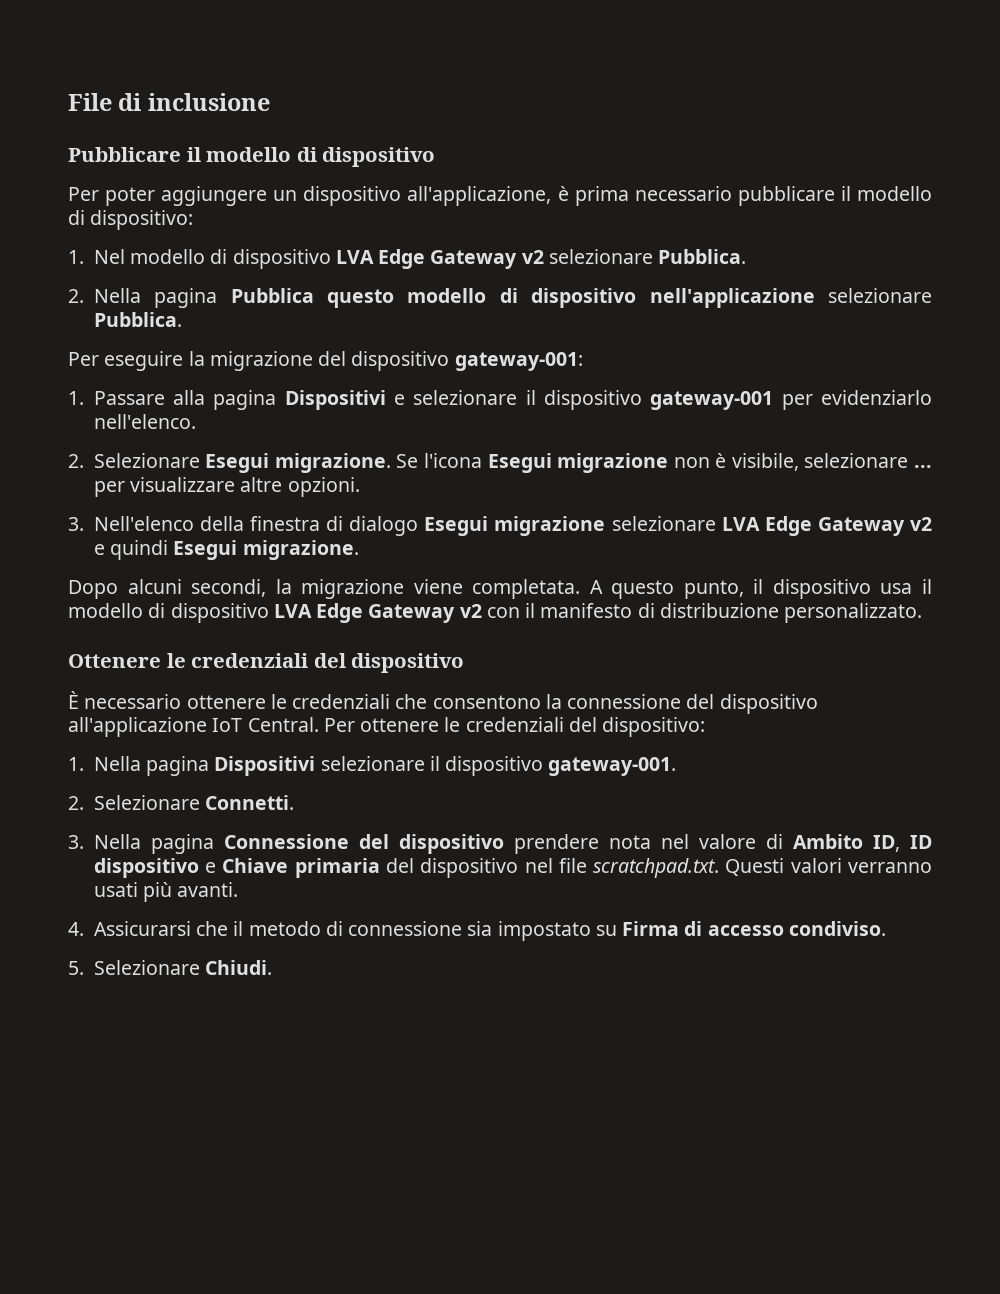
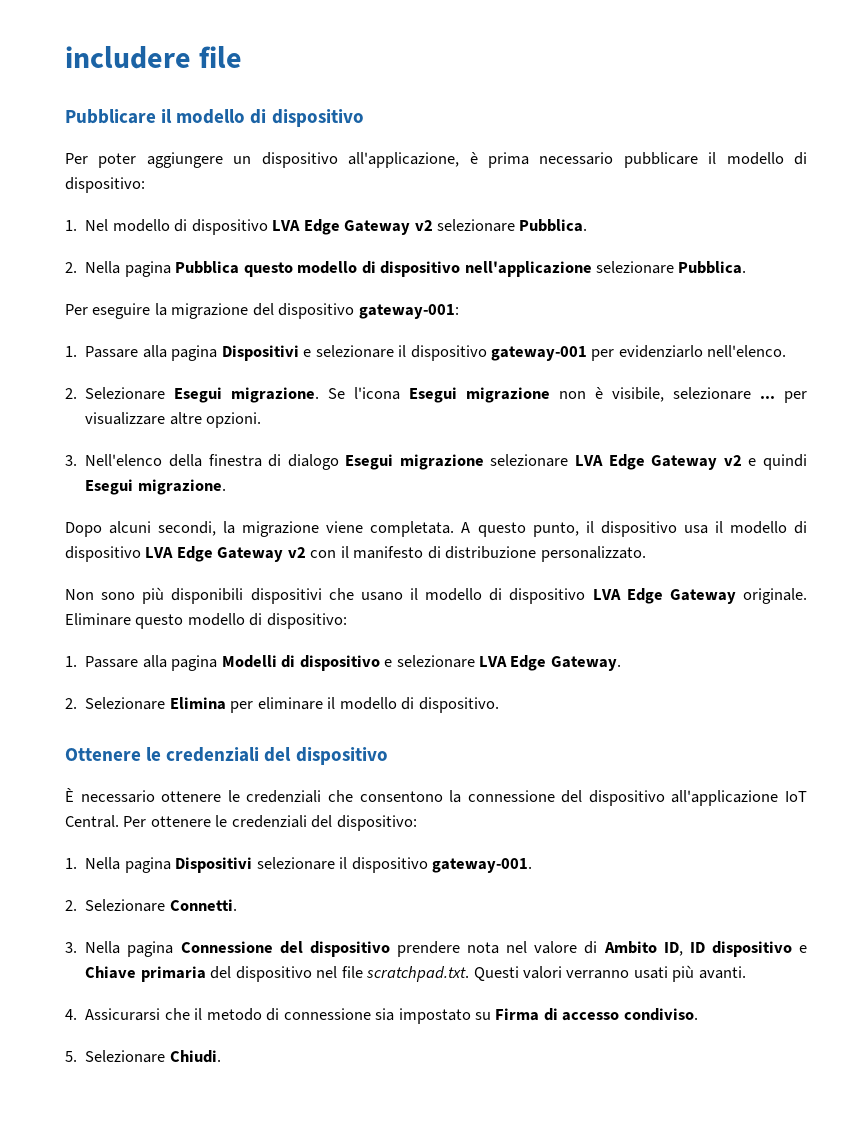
- File di inclusione
+ includere file
+ Non sono più disponibili dispositivi che usano il modello di dispositivo LVA Edge Gateway originale. Eliminare questo modello di dispositivo:
+ 1. Passare alla pagina Modelli di dispositivo e selezionare LVA Edge Gateway.
+ 2. Selezionare Elimina per eliminare il modello di dispositivo.

